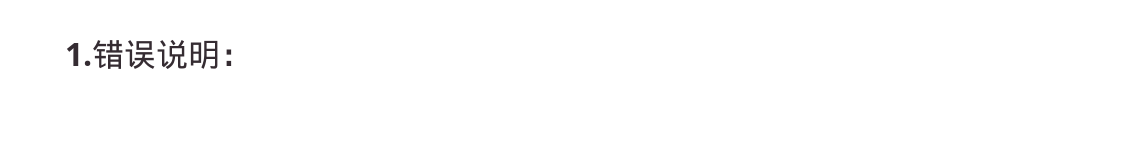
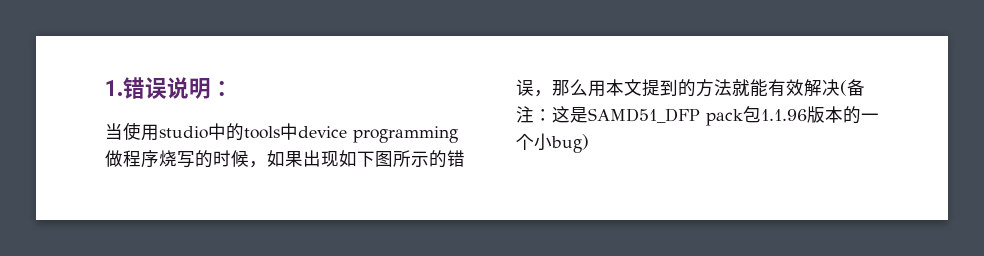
+ 当使用studio中的tools中device programming做程序烧写的时候，如果出现如下图所示的错误，那么用本文提到的方法就能有效解决(备注：这是SAMD51_DFP pack包1.1.96版本的一个小bug)

